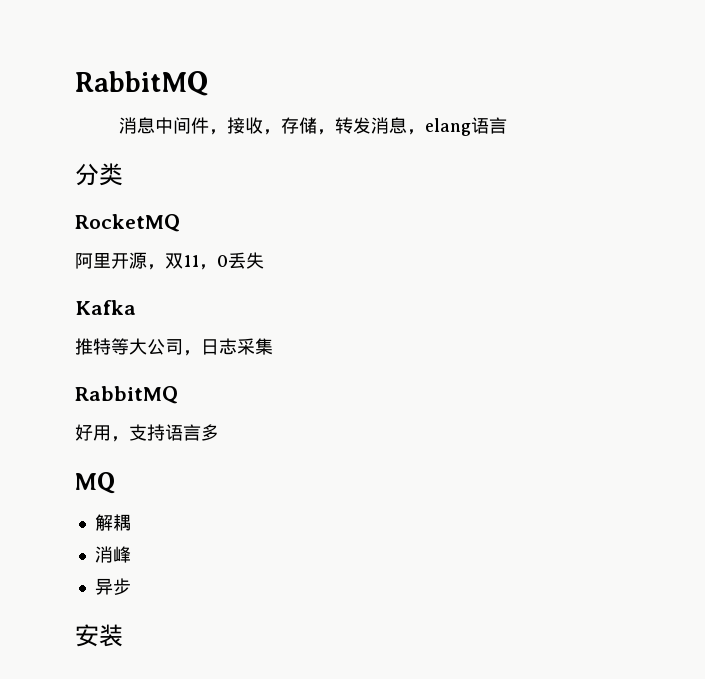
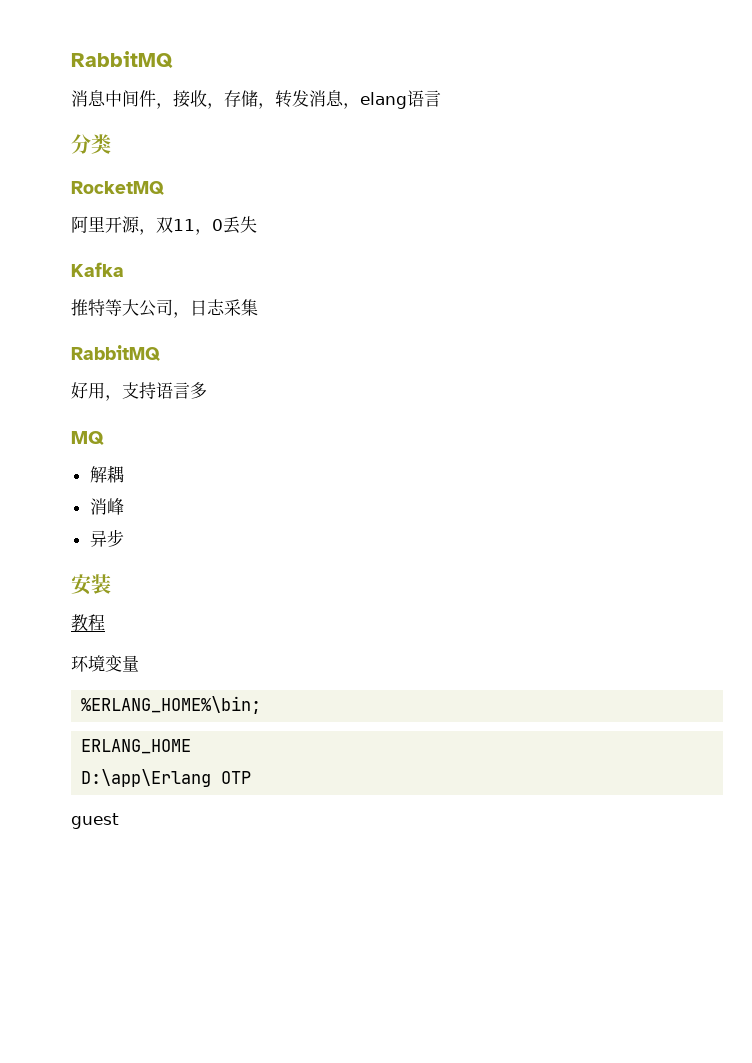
+ 教程
+ 环境变量
+ %ERLANG_HOME%\bin;
+ ERLANG_HOME
+ D:\app\Erlang OTP
+ guest

